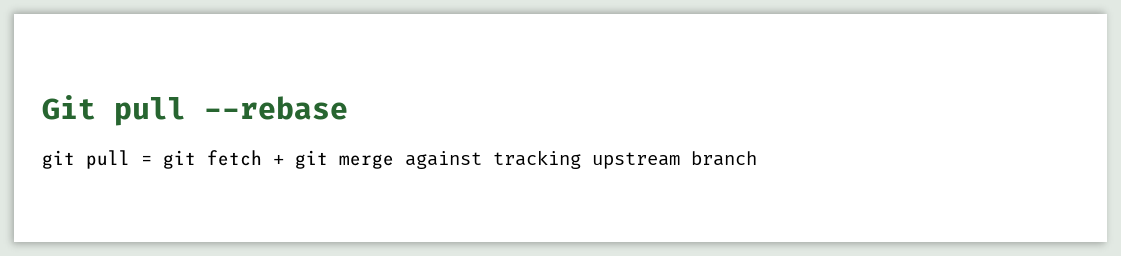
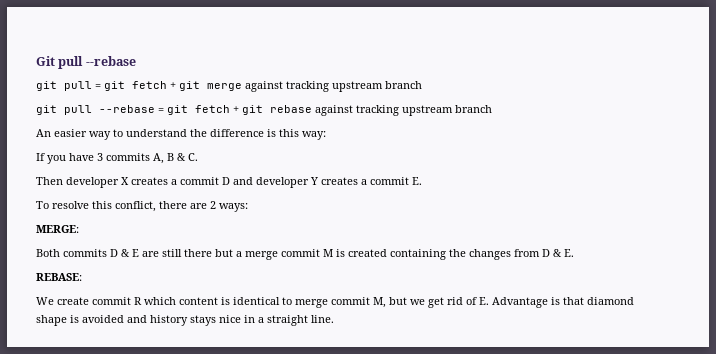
+ git pull --rebase = git fetch + git rebase against tracking upstream branch
+ An easier way to understand the difference is this way:
+ If you have 3 commits A, B & C.
+ Then developer X creates a commit D and developer Y creates a commit E.
+ To resolve this conflict, there are 2 ways:
+ MERGE:
+ Both commits D & E are still there but a merge commit M is created containing the changes from D & E.
+ REBASE:
+ We create commit R which content is identical to merge commit M, but we get rid of E. Advantage is that diamond shape is avoided and history stays nice in a straight line.

